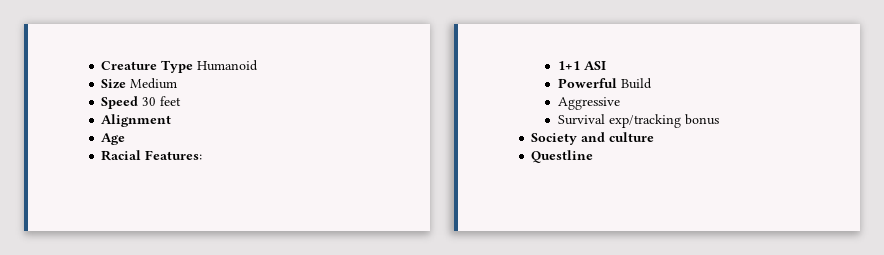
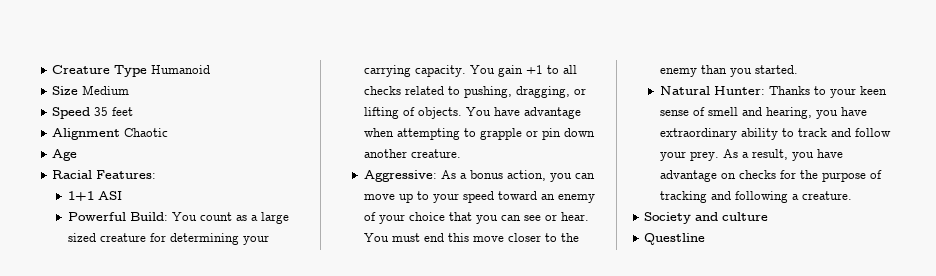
- Speed 30 feet
+ Speed 35 feet
- Alignment
+ Alignment Chaotic
- Powerful Build
- Aggressive
- Survival exp/tracking bonus
+ Powerful Build: You count as a large sized creature for determining your carrying capacity. You gain +1 to all checks related to pushing, dragging, or lifting of objects. You have advantage when attempting to grapple or pin down another creature.
+ Aggressive: As a bonus action, you can move up to your speed toward an enemy of your choice that you can see or hear. You must end this move closer to the enemy than you started.
+ Natural Hunter: Thanks to your keen sense of smell and hearing, you have extraordinary ability to track and follow your prey. As a result, you have advantage on checks for the purpose of tracking and following a creature.

